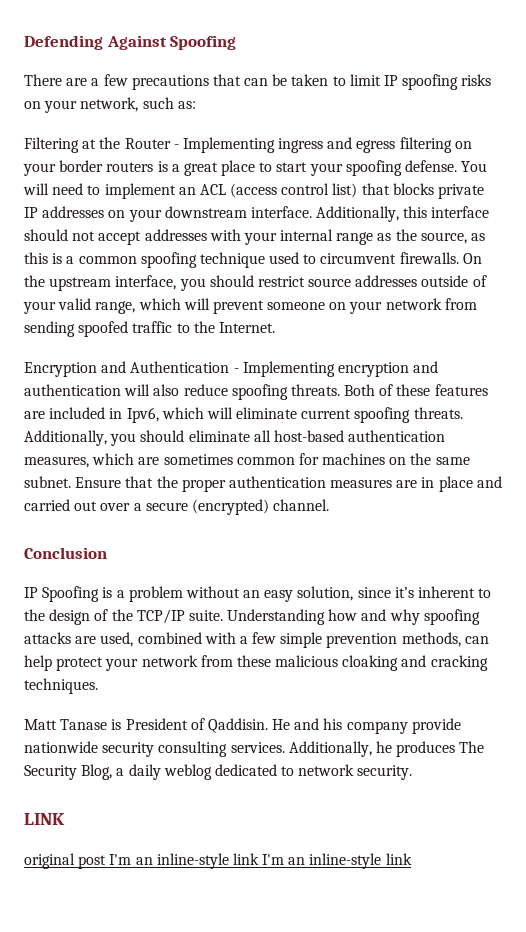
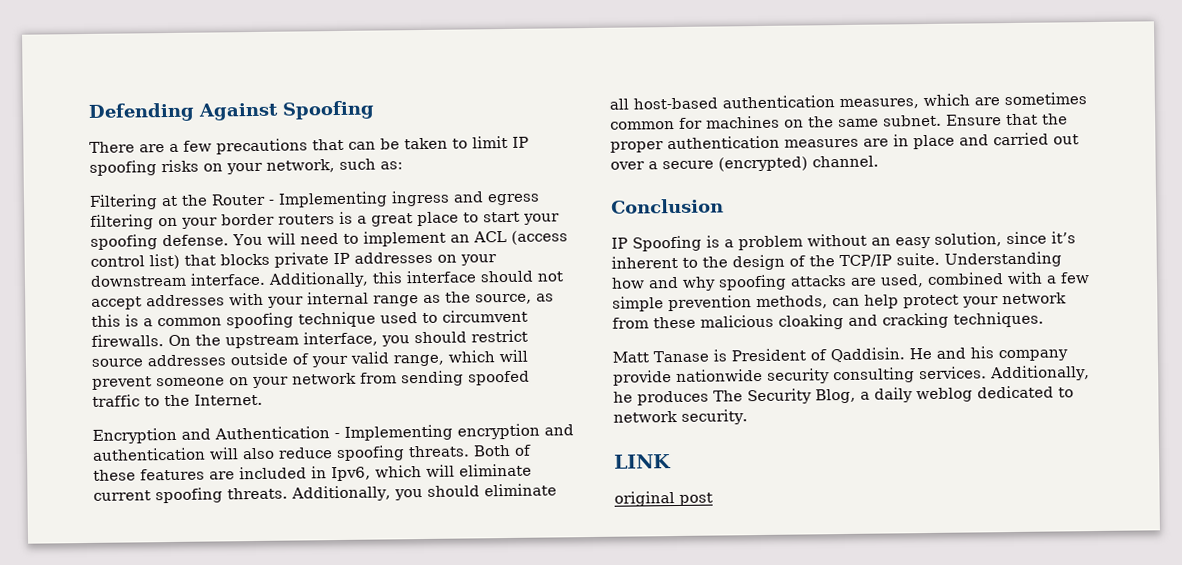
- original post I'm an inline-style link I'm an inline-style link
+ original post

